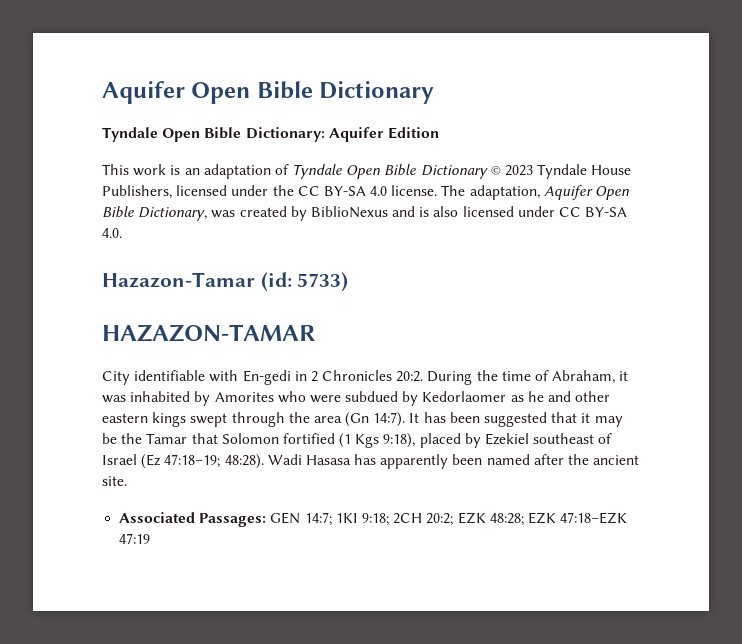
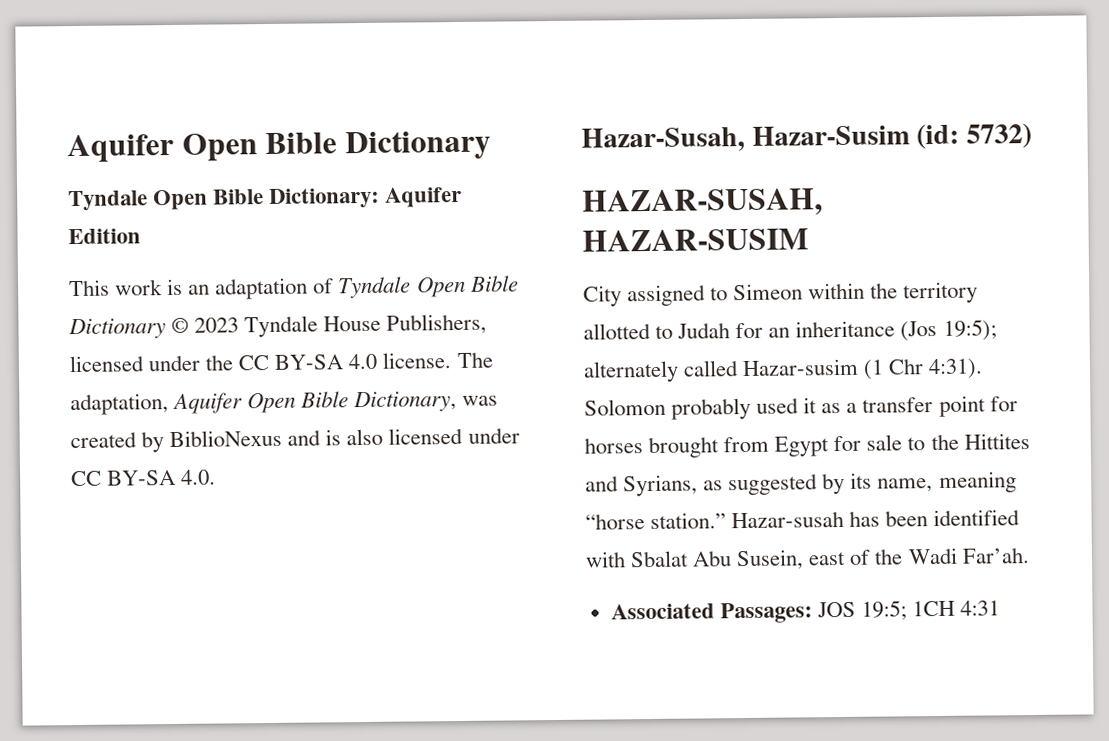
- Hazazon-Tamar (id: 5733)
- HAZAZON-TAMAR
- City identifiable with En-gedi in 2 Chronicles 20:2. During the time of Abraham, it was inhabited by Amorites who were subdued by Kedorlaomer as he and other eastern kings swept through the area (Gn 14:7). It has been suggested that it may be the Tamar that Solomon fortified (1 Kgs 9:18), placed by Ezekiel southeast of Israel (Ez 47:18–19; 48:28). Wadi Hasasa has apparently been named after the ancient site.
- Associated Passages: GEN 14:7; 1KI 9:18; 2CH 20:2; EZK 48:28; EZK 47:18–EZK 47:19
+ Hazar-Susah, Hazar-Susim (id: 5732)
+ HAZAR-SUSAH, HAZAR-SUSIM
+ City assigned to Simeon within the territory allotted to Judah for an inheritance (Jos 19:5); alternately called Hazar-susim (1 Chr 4:31). Solomon probably used it as a transfer point for horses brought from Egypt for sale to the Hittites and Syrians, as suggested by its name, meaning “horse station.” Hazar-susah has been identified with Sbalat Abu Susein, east of the Wadi Far’ah.
+ Associated Passages: JOS 19:5; 1CH 4:31

